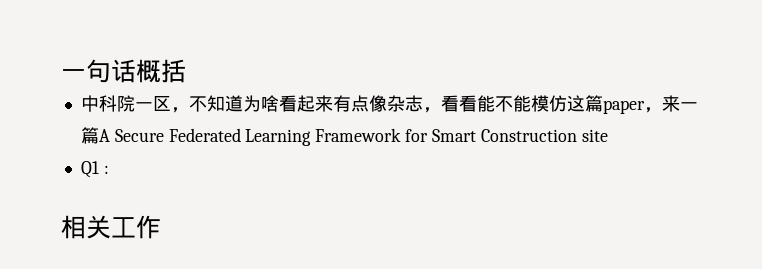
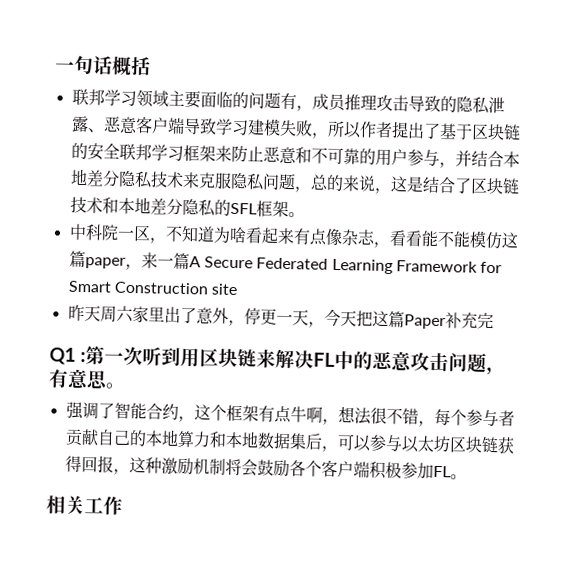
+ 联邦学习领域主要面临的问题有，成员推理攻击导致的隐私泄露、恶意客户端导致学习建模失败，所以作者提出了基于区块链的安全联邦学习框架来防止恶意和不可靠的用户参与，并结合本地差分隐私技术来克服隐私问题，总的来说，这是结合了区块链技术和本地差分隐私的SFL框架。
- Q1 :
+ 昨天周六家里出了意外，停更一天，今天把这篇Paper补充完
+ Q1 :第一次听到用区块链来解决FL中的恶意攻击问题，有意思。
+ 强调了智能合约，这个框架有点牛啊，想法很不错，每个参与者贡献自己的本地算力和本地数据集后，可以参与以太坊区块链获得回报，这种激励机制将会鼓励各个客户端积极参加FL。

